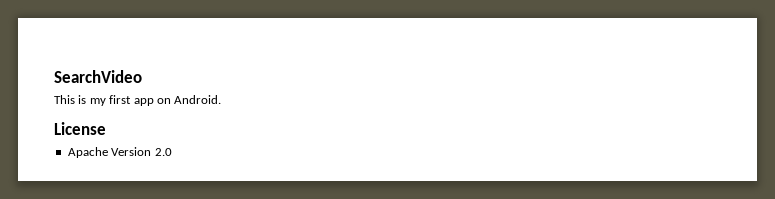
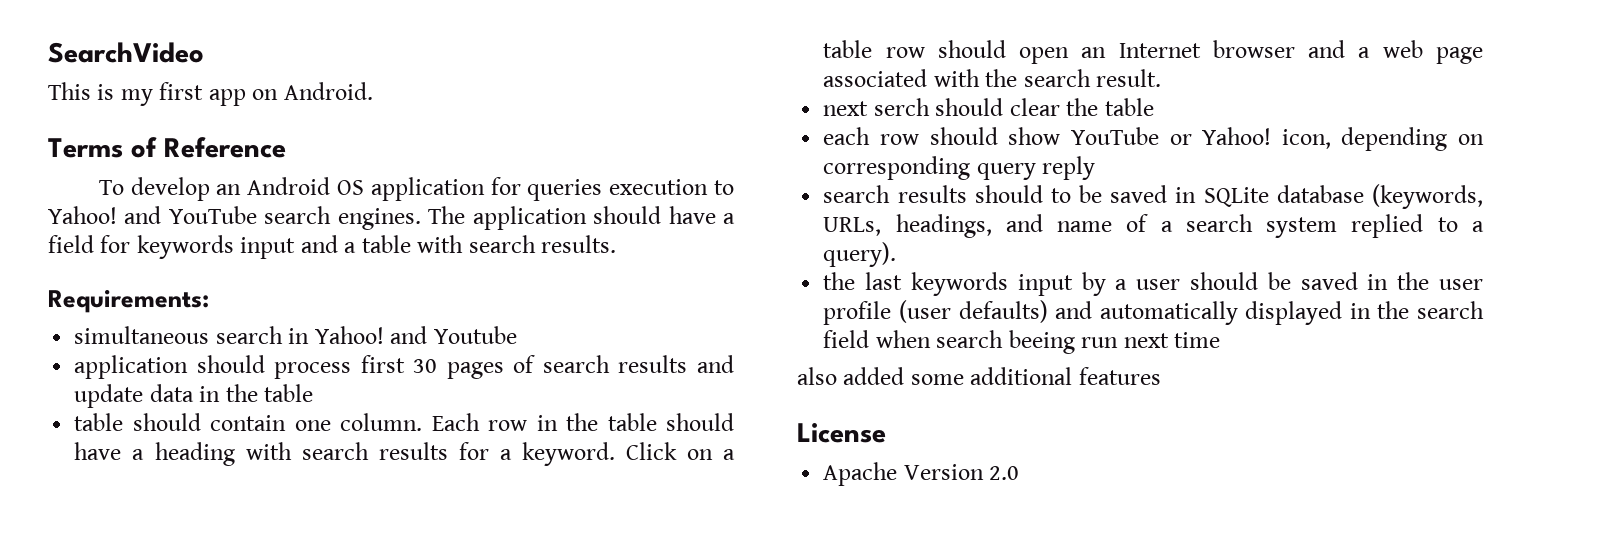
+ Terms of Reference
+ To develop an Android OS application for queries execution to Yahoo! and YouTube search engines. The application should have a field for keywords input and a table with search results.
+ Requirements:
+ simultaneous search in Yahoo! and Youtube
+ application should process first 30 pages of search results and update data in the table
+ table should contain one column. Each row in the table should have a heading with search results for a keyword. Click on a table row should open an Internet browser and a web page associated with the search result.
+ next serch should clear the table
+ each row should show YouTube or Yahoo! icon, depending on corresponding query reply
+ search results should to be saved in SQLite database (keywords, URLs, headings, and name of a search system replied to a query).
+ the last keywords input by a user should be saved in the user profile (user defaults) and automatically displayed in the search field when search beeing run next time
+ also added some additional features

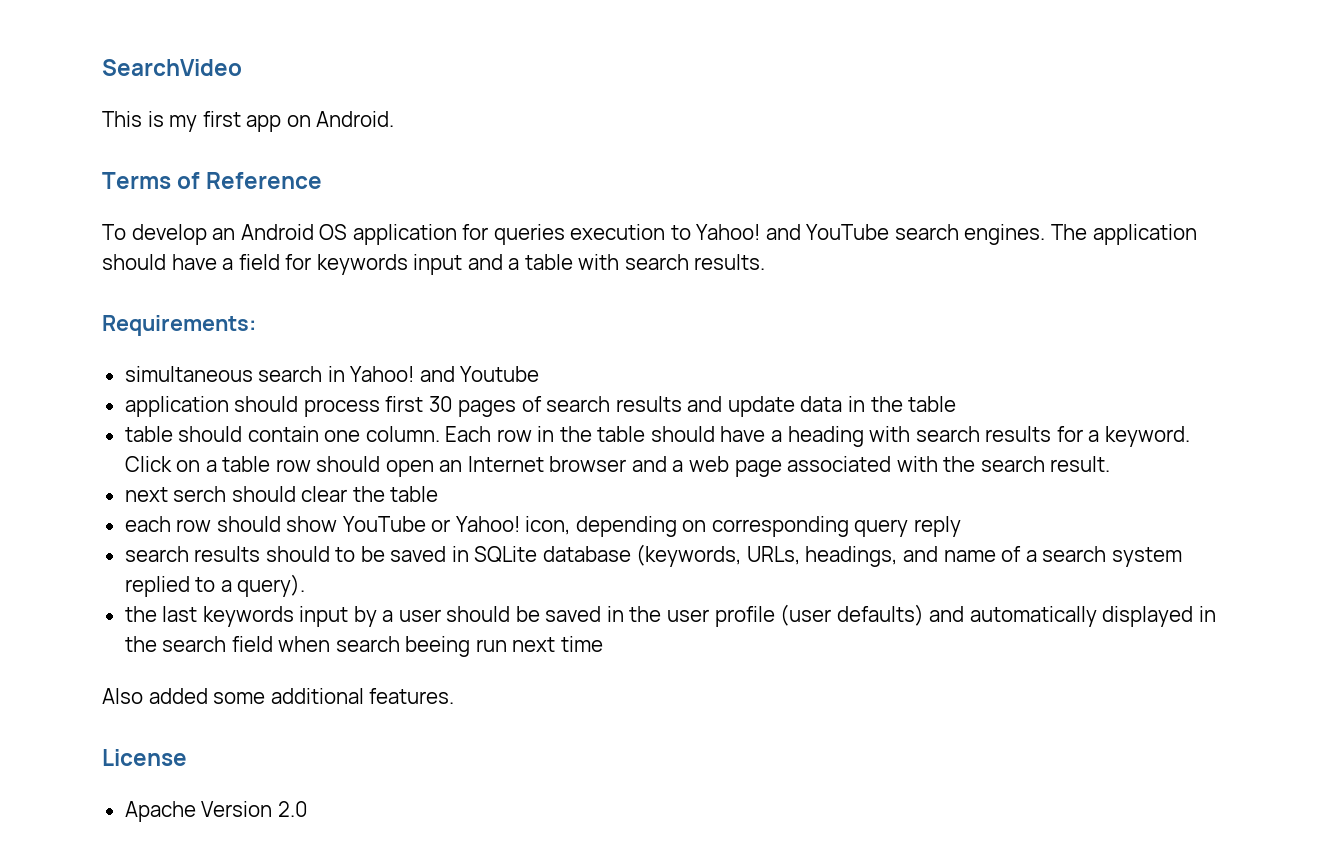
- also added some additional features
+ Also added some additional features.

